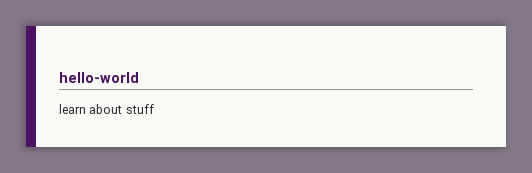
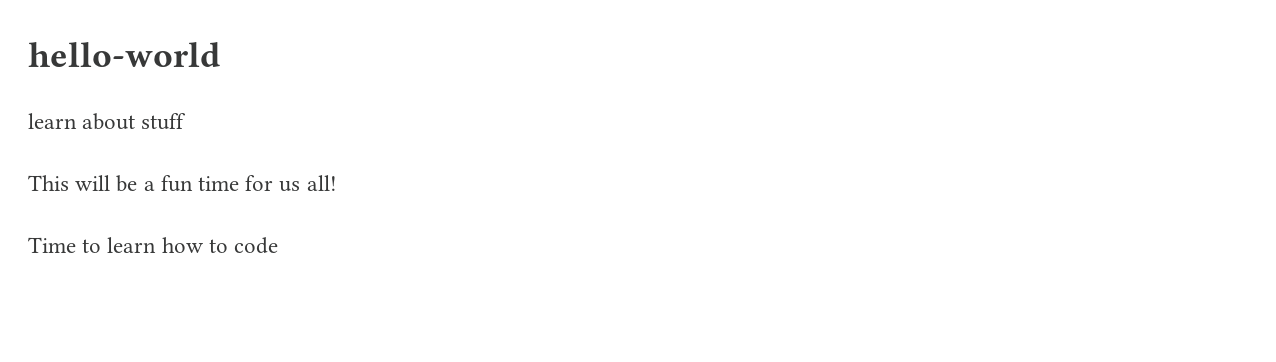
+ This will be a fun time for us all!
+ Time to learn how to code

